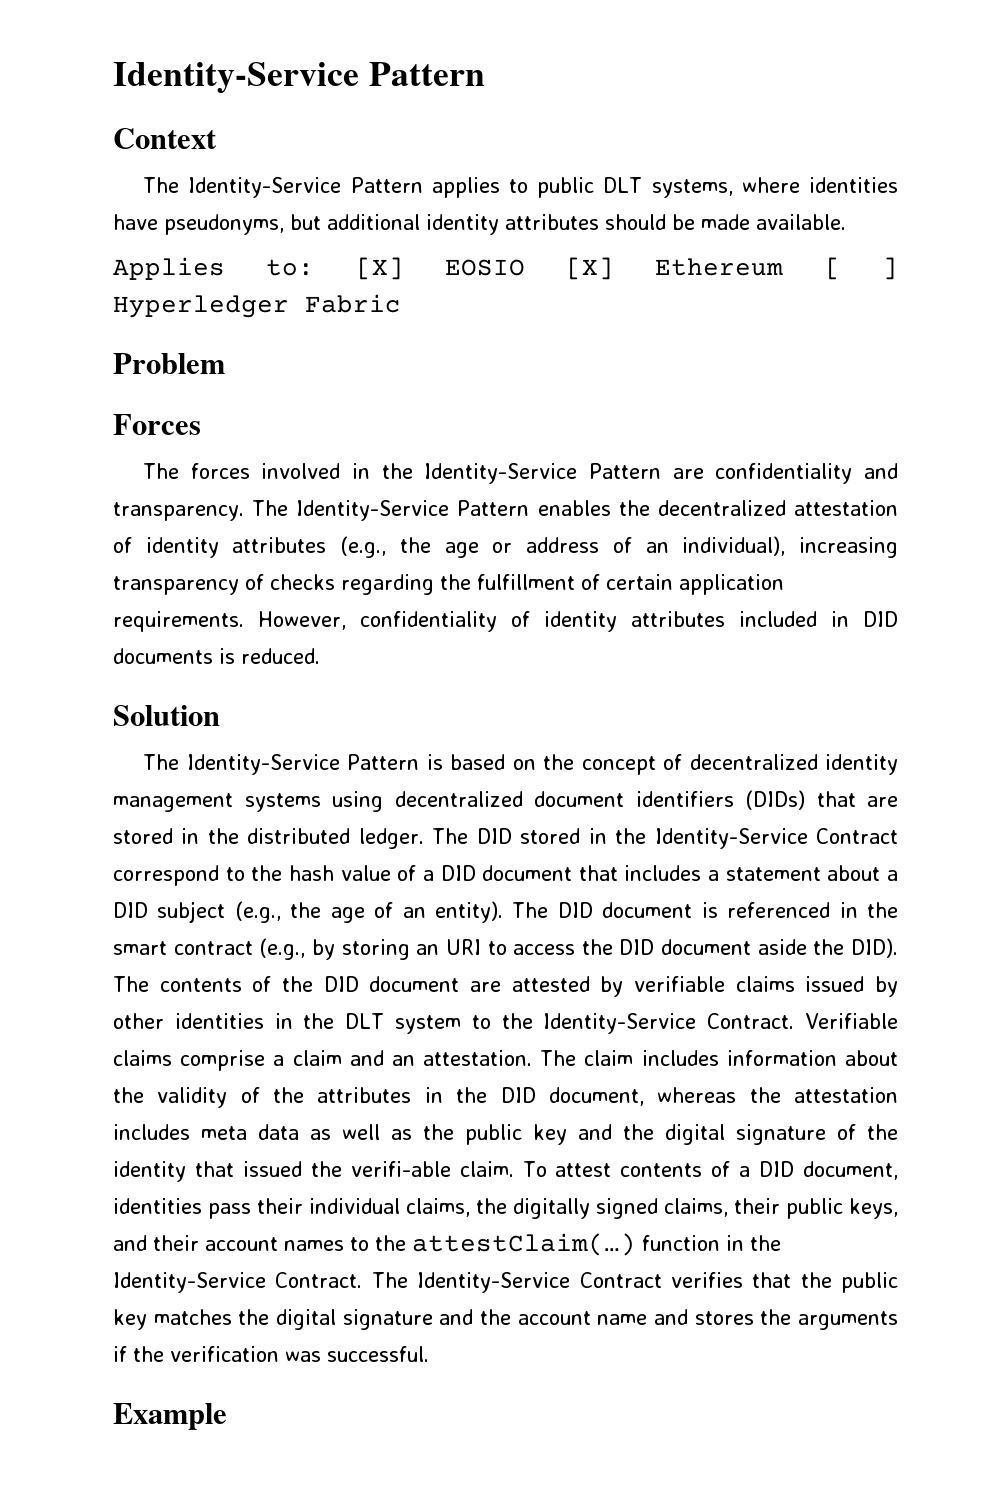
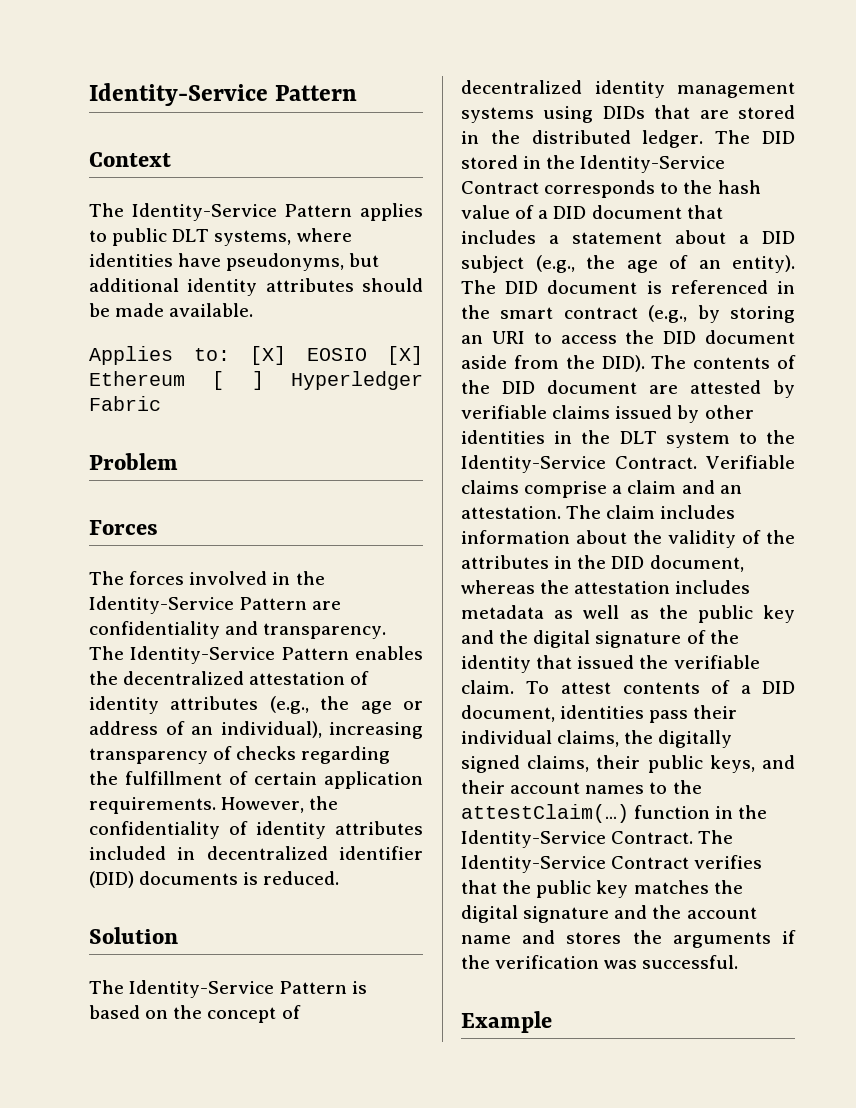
- However, confidentiality of identity attributes included in DID documents is reduced.
+ However, the confidentiality of identity attributes included in decentralized identifier (DID) documents is reduced.
- The Identity-Service Pattern is based on the concept of decentralized identity management systems using decentralized document identifiers (DIDs) that are stored in the distributed ledger.
+ The Identity-Service Pattern is based on the concept of decentralized identity management systems using DIDs that are stored in the distributed ledger.
- The DID stored in the Identity-Service Contract correspond to the hash value of a DID document that includes a statement about a DID subject (e.g., the age of an entity).
+ The DID stored in the Identity-Service Contract corresponds to the hash value of a DID document that includes a statement about a DID subject (e.g., the age of an entity).
- The DID document is referenced in the smart contract (e.g., by storing an URI to access the DID document aside the DID).
+ The DID document is referenced in the smart contract (e.g., by storing an URI to access the DID document aside from the DID).
- The claim includes information about the validity of the attributes in the DID document, whereas the attestation includes meta data as well as the public key and the digital signature of the identity that issued the verifi-able claim.
+ The claim includes information about the validity of the attributes in the DID document, whereas the attestation includes metadata as well as the public key and the digital signature of the identity that issued the verifiable claim.

